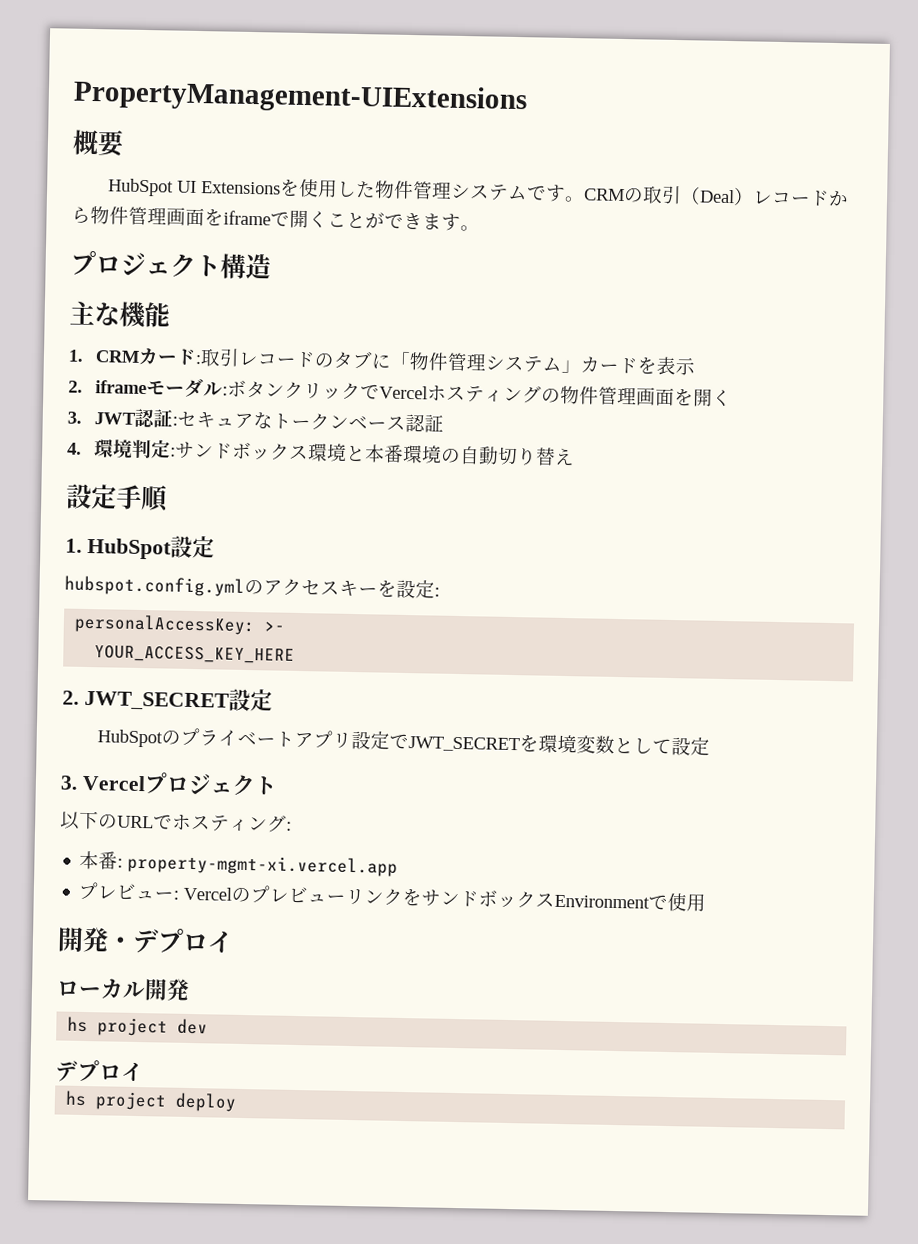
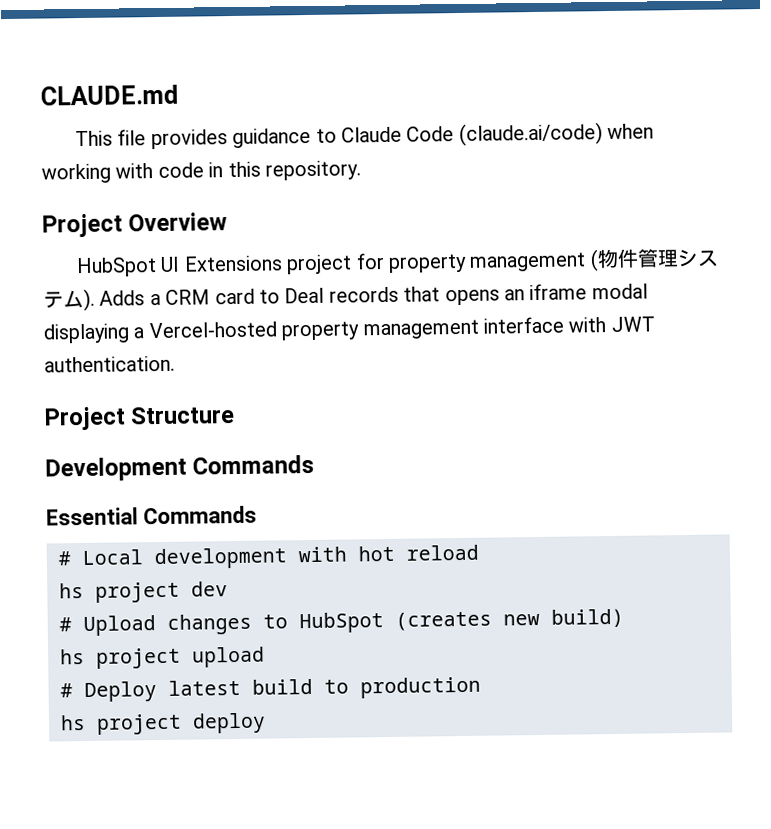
- PropertyManagement-UIExtensions
- 概要
- HubSpot UI Extensionsを使用した物件管理システムです。CRMの取引（Deal）レコードから物件管理画面をiframeで開くことができます。
- プロジェクト構造
- 主な機能
- 1. CRMカード:取引レコードのタブに「物件管理システム」カードを表示
- 2. iframeモーダル:ボタンクリックでVercelホスティングの物件管理画面を開く
- 3. JWT認証:セキュアなトークンベース認証
- 4.環境判定:サンドボックス環境と本番環境の自動切り替え
- 設定手順
- 1. HubSpot設定
- hubspot.config.ymlのアクセスキーを設定:
- personalAccessKey: >-
- YOUR_ACCESS_KEY_HERE
- 2. JWT_SECRET設定
- HubSpotのプライベートアプリ設定でJWT_SECRETを環境変数として設定
- 3. Vercelプロジェクト
- 以下のURLでホスティング:
- 本番: property-mgmt-xi.vercel.app
- プレビュー: VercelのプレビューリンクをサンドボックスEnvironmentで使用
- 開発・デプロイ
- ローカル開発
+ CLAUDE.md
+ This file provides guidance to Claude Code (claude.ai/code) when working with code in this repository.
+ Project Overview
+ HubSpot UI Extensions project for property management (物件管理システム). Adds a CRM card to Deal records that opens an iframe modal displaying a Vercel-hosted property management interface with JWT authentication.
+ Project Structure
+ Development Commands
+ Essential Commands
+ # Local development with hot reload
  hs project dev
- デプロイ
+ # Upload changes to HubSpot (creates new build)
+ hs project upload
+ # Deploy latest build to production

